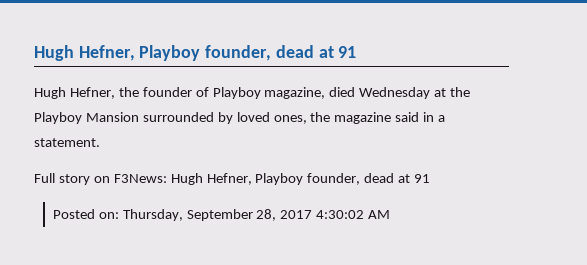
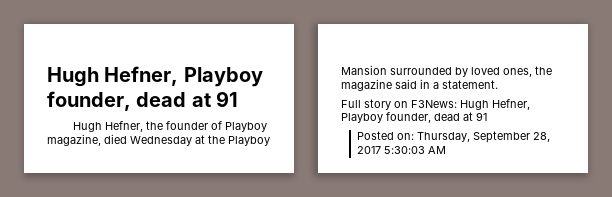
- Posted on: Thursday, September 28, 2017 4:30:02 AM
+ Posted on: Thursday, September 28, 2017 5:30:03 AM

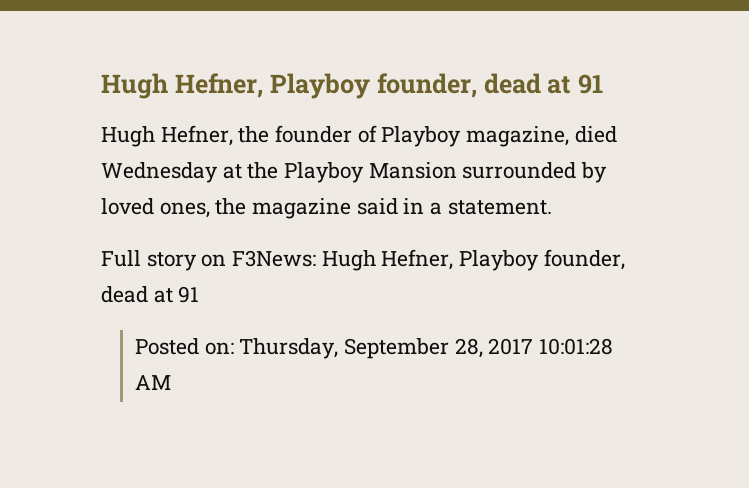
- Posted on: Thursday, September 28, 2017 5:30:03 AM
+ Posted on: Thursday, September 28, 2017 10:01:28 AM

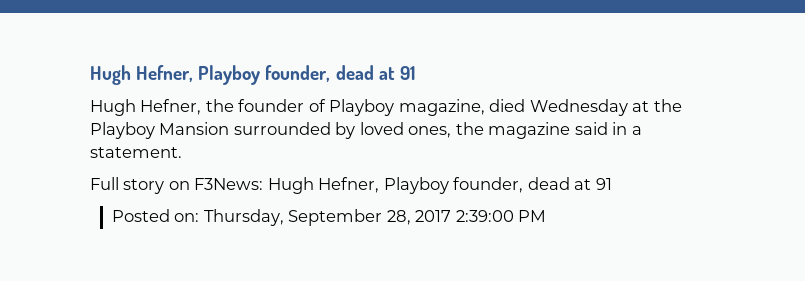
- Posted on: Thursday, September 28, 2017 10:01:28 AM
+ Posted on: Thursday, September 28, 2017 2:39:00 PM

